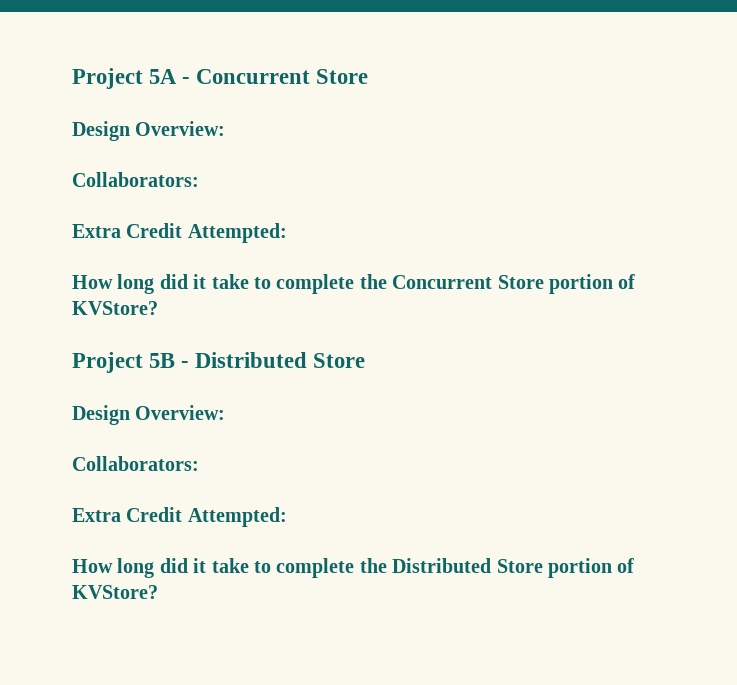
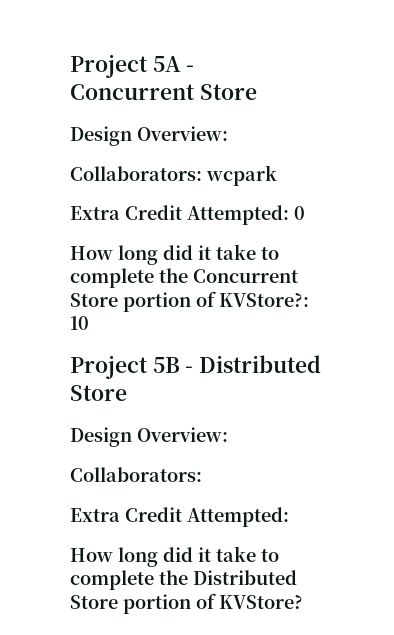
  Project 5A - Concurrent Store
  Design Overview:
- Collaborators:
- Extra Credit Attempted:
+ Collaborators: wcpark
+ Extra Credit Attempted: 0
- How long did it take to complete the Concurrent Store portion of KVStore?
+ How long did it take to complete the Concurrent Store portion of KVStore?: 10

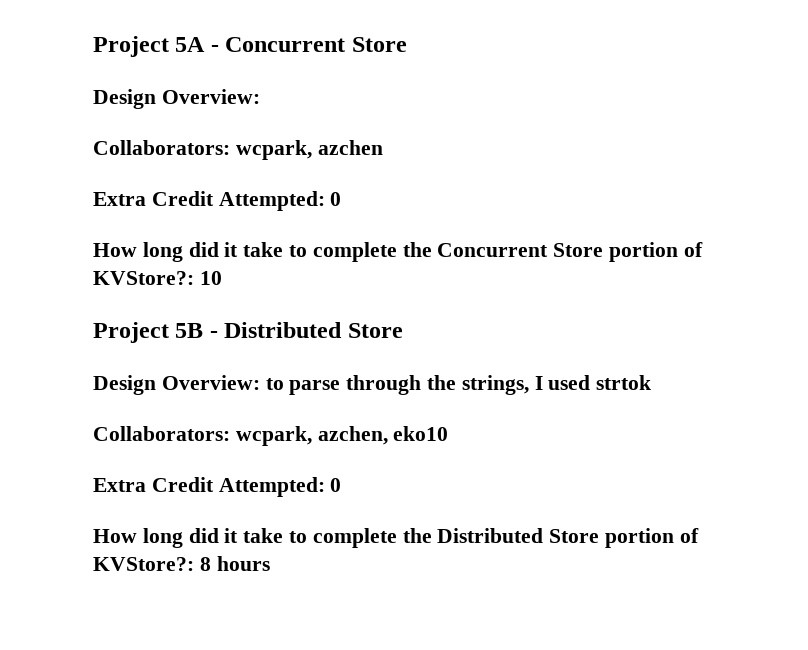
- Collaborators: wcpark
+ Collaborators: wcpark, azchen
  Project 5B - Distributed Store
- Design Overview:
- Collaborators:
- Extra Credit Attempted:
+ Design Overview: to parse through the strings, I used strtok
+ Collaborators: wcpark, azchen, eko10
+ Extra Credit Attempted: 0
- How long did it take to complete the Distributed Store portion of KVStore?
+ How long did it take to complete the Distributed Store portion of KVStore?: 8 hours

